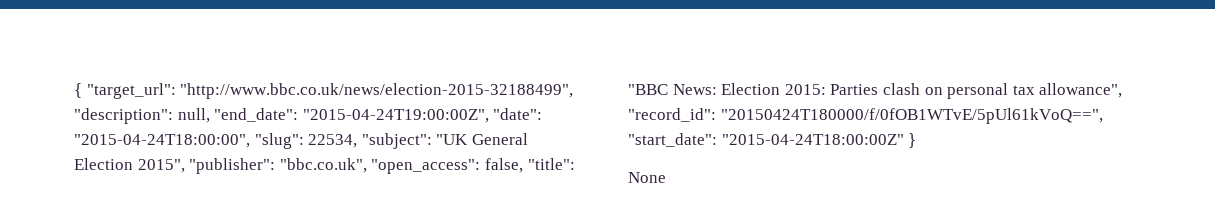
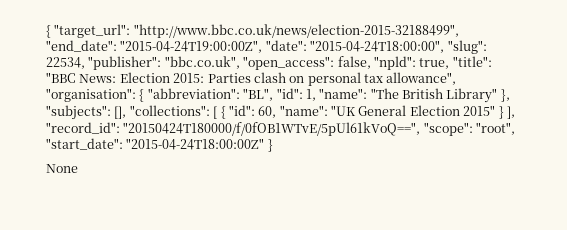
- { "target_url": "http://www.bbc.co.uk/news/election-2015-32188499", "description": null, "end_date": "2015-04-24T19:00:00Z", "date": "2015-04-24T18:00:00", "slug": 22534, "subject": "UK General Election 2015", "publisher": "bbc.co.uk", "open_access": false, "title": "BBC News: Election 2015: Parties clash on personal tax allowance", "record_id": "20150424T180000/f/0fOB1WTvE/5pUl61kVoQ==", "start_date": "2015-04-24T18:00:00Z" }
+ { "target_url": "http://www.bbc.co.uk/news/election-2015-32188499", "end_date": "2015-04-24T19:00:00Z", "date": "2015-04-24T18:00:00", "slug": 22534, "publisher": "bbc.co.uk", "open_access": false, "npld": true, "title": "BBC News: Election 2015: Parties clash on personal tax allowance", "organisation": { "abbreviation": "BL", "id": 1, "name": "The British Library" }, "subjects": [], "collections": [ { "id": 60, "name": "UK General Election 2015" } ], "record_id": "20150424T180000/f/0fOB1WTvE/5pUl61kVoQ==", "scope": "root", "start_date": "2015-04-24T18:00:00Z" }

